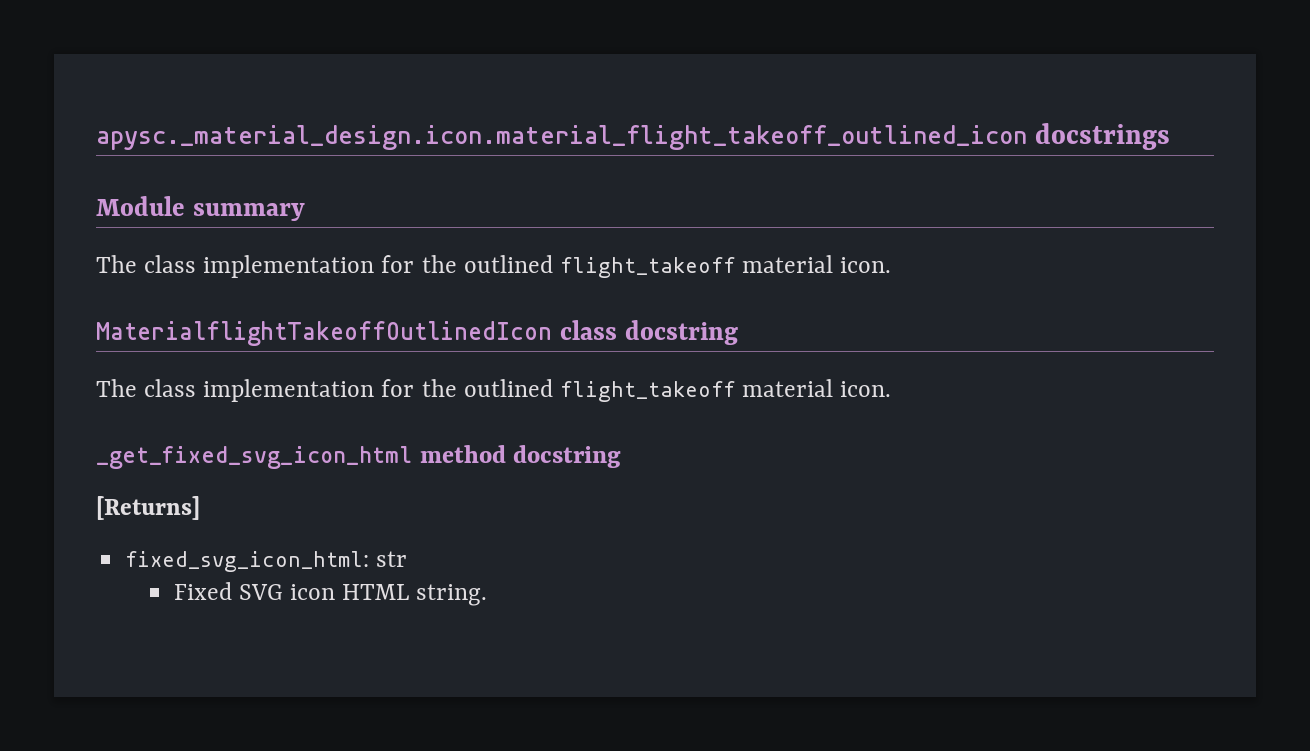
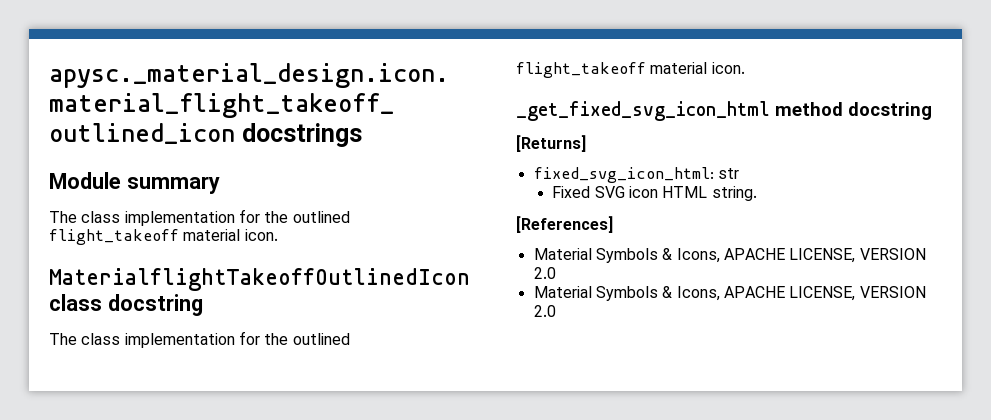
+ [References]
+ Material Symbols & Icons, APACHE LICENSE, VERSION 2.0
+ Material Symbols & Icons, APACHE LICENSE, VERSION 2.0

